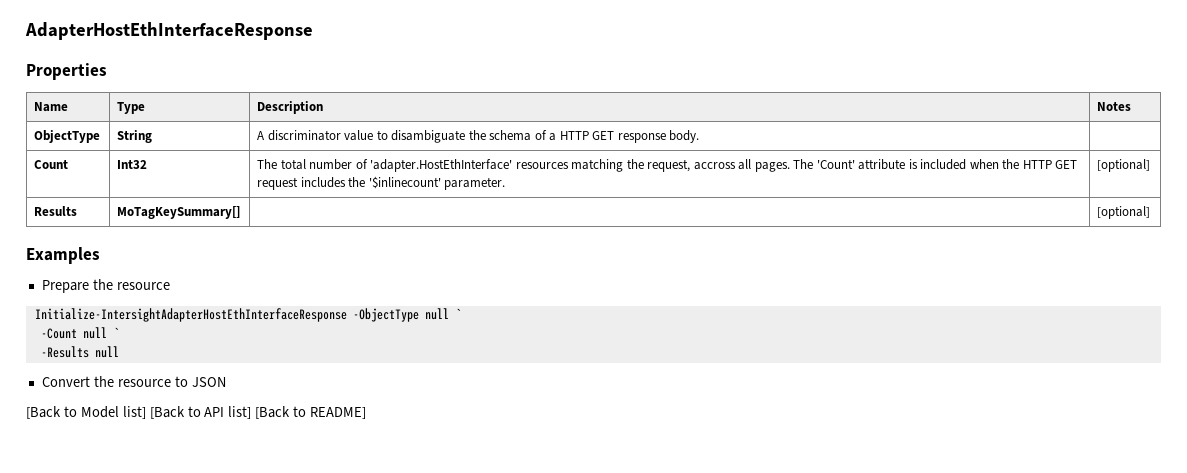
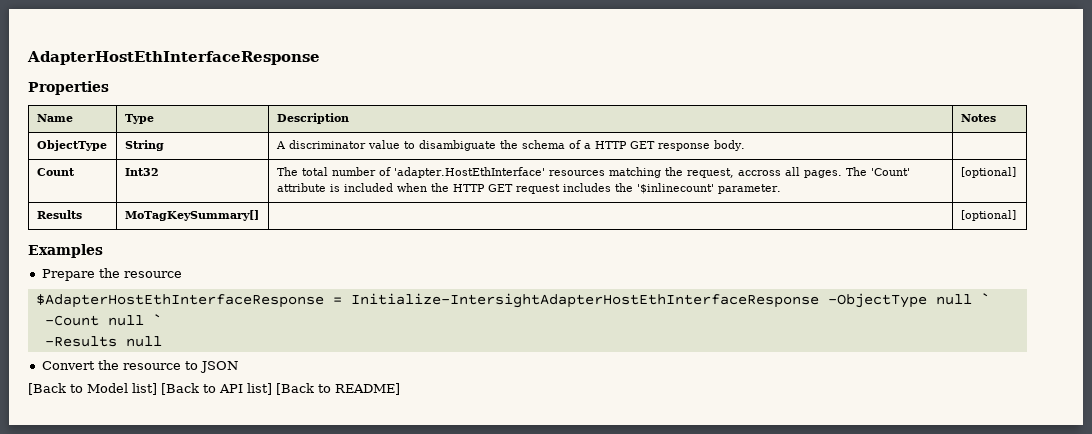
- Initialize-IntersightAdapterHostEthInterfaceResponse -ObjectType null `
+ $AdapterHostEthInterfaceResponse = Initialize-IntersightAdapterHostEthInterfaceResponse -ObjectType null `

